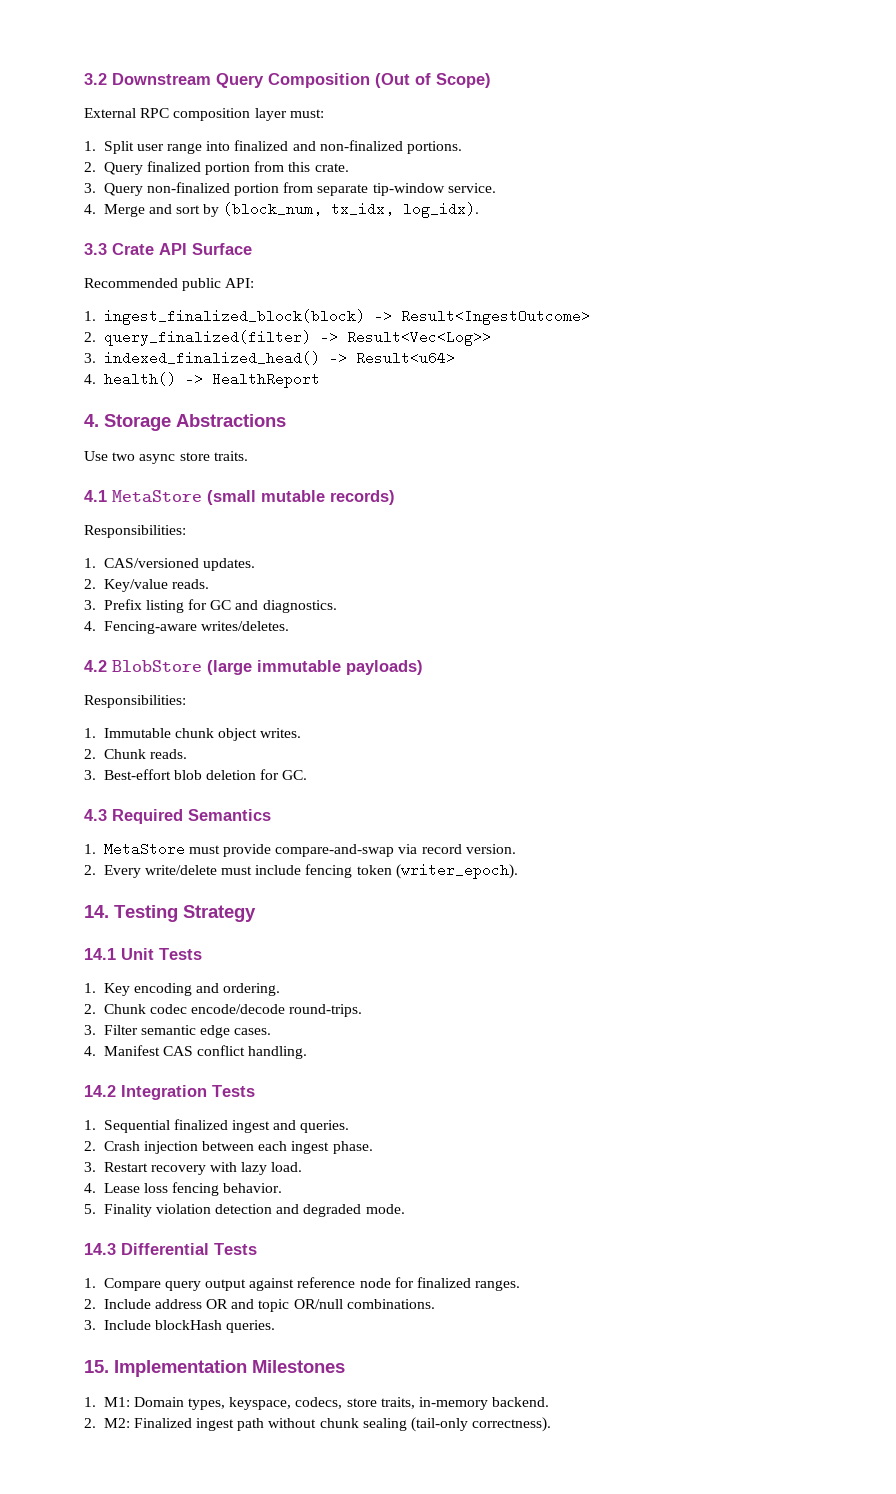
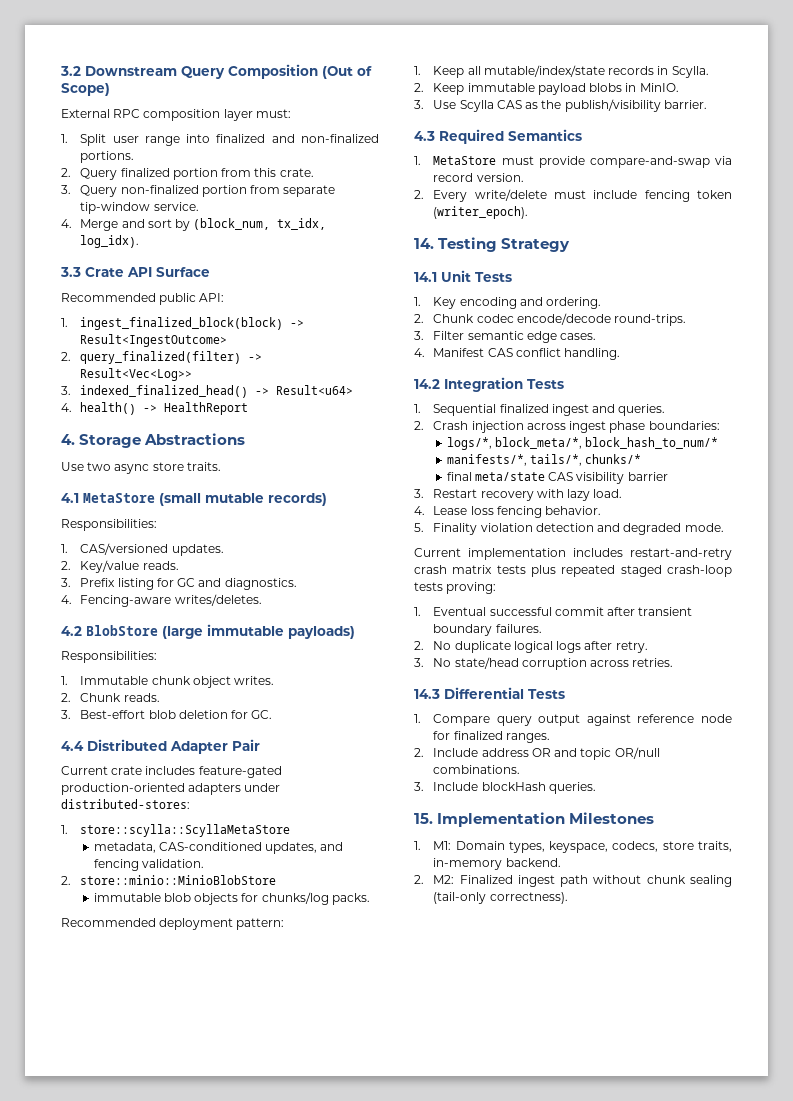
+ 4.4 Distributed Adapter Pair
+ Current crate includes feature-gated production-oriented adapters under distributed-stores:
+ 1. store::scylla::ScyllaMetaStore
+ metadata, CAS-conditioned updates, and fencing validation.
+ 2. store::minio::MinioBlobStore
+ immutable blob objects for chunks/log packs.
+ Recommended deployment pattern:
+ 1. Keep all mutable/index/state records in Scylla.
+ 2. Keep immutable payload blobs in MinIO.
+ 3. Use Scylla CAS as the publish/visibility barrier.
- 2. Crash injection between each ingest phase.
+ 2. Crash injection across ingest phase boundaries:
+ logs/*, block_meta/*, block_hash_to_num/*
+ manifests/*, tails/*, chunks/*
+ final meta/state CAS visibility barrier
+ Current implementation includes restart-and-retry crash matrix tests plus repeated staged crash-loop tests proving:
+ 1. Eventual successful commit after transient boundary failures.
+ 2. No duplicate logical logs after retry.
+ 3. No state/head corruption across retries.

